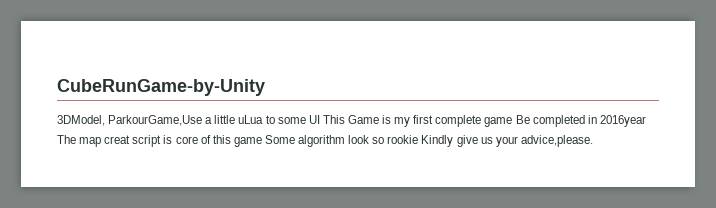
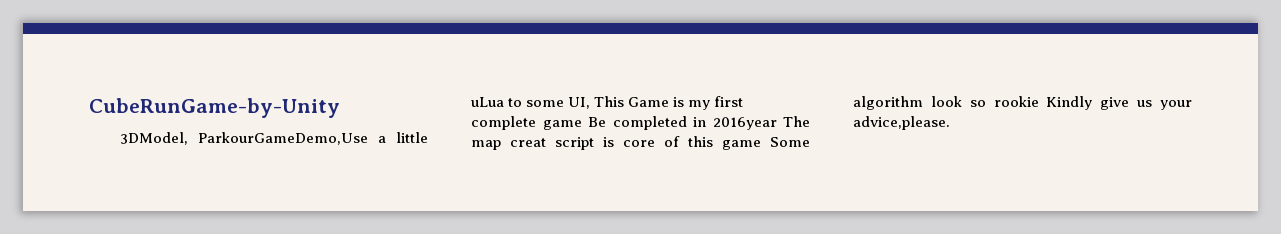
- 3DModel, ParkourGame,Use a little uLua to some UI This Game is my first complete game Be completed in 2016year The map creat script is core of this game Some algorithm look so rookie Kindly give us your advice,please.
+ 3DModel, ParkourGameDemo,Use a little uLua to some UI, This Game is my first complete game Be completed in 2016year The map creat script is core of this game Some algorithm look so rookie Kindly give us your advice,please.

